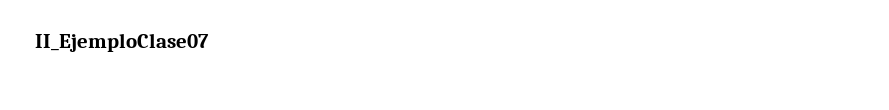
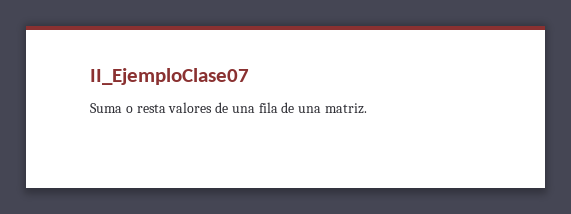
+ Suma o resta valores de una fila de una matriz.

